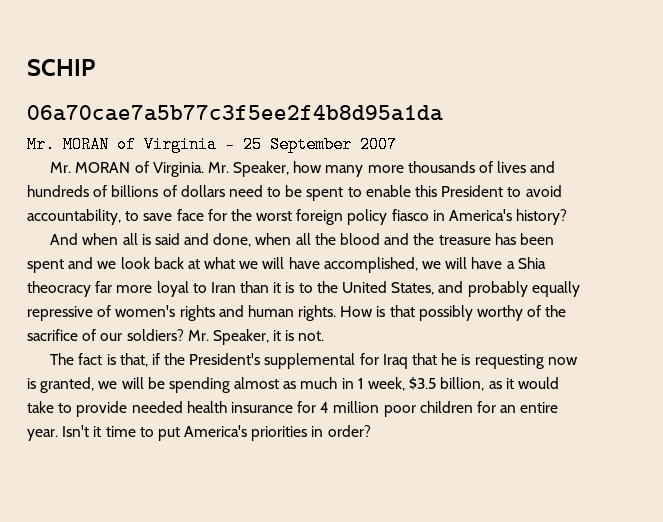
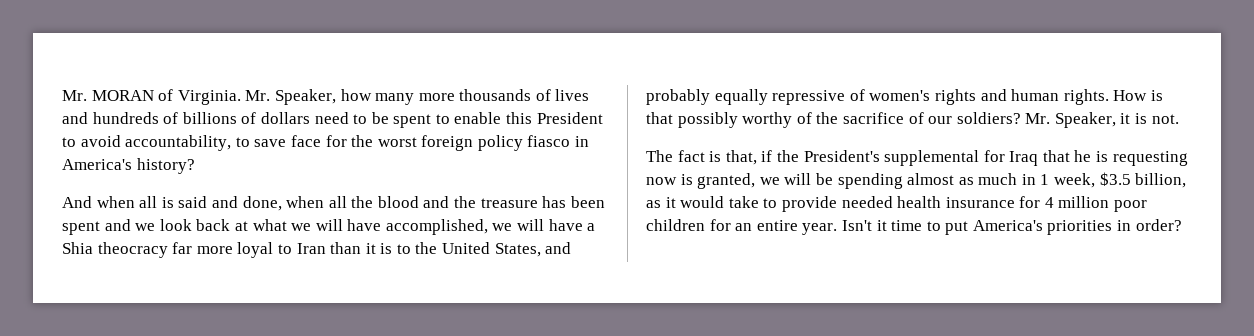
- SCHIP
- 06a70cae7a5b77c3f5ee2f4b8d95a1da
- Mr. MORAN of Virginia — 25 September 2007

